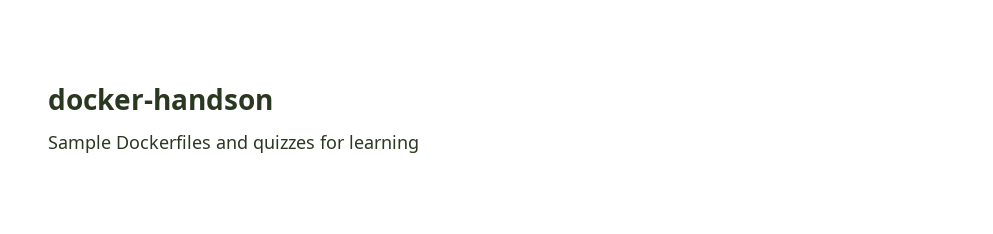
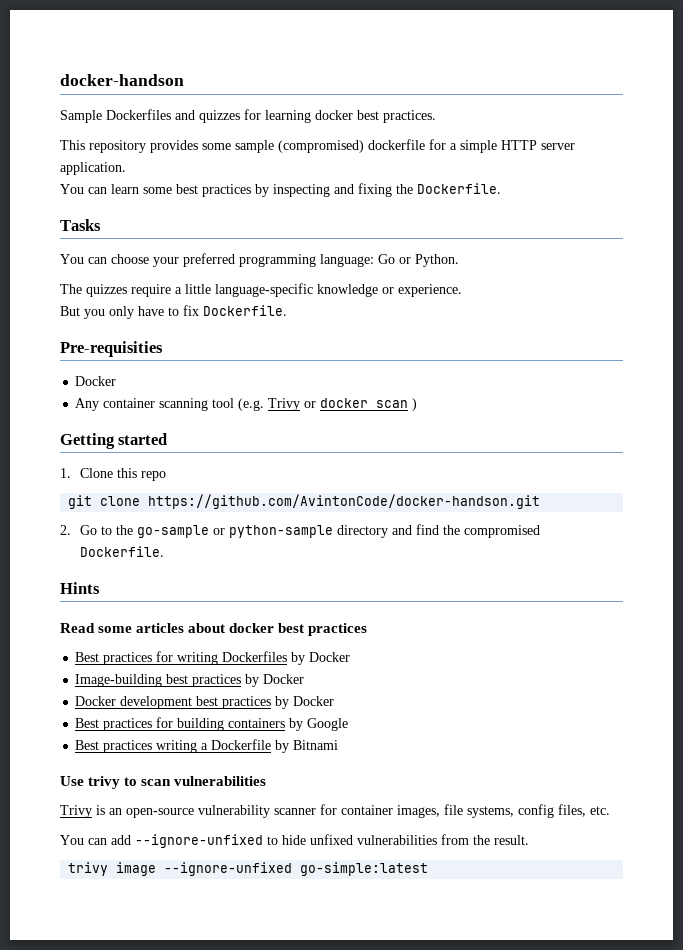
- Sample Dockerfiles and quizzes for learning
+ Sample Dockerfiles and quizzes for learning docker best practices.
+ This repository provides some sample (compromised) dockerfile for a simple HTTP server application.
+ You can learn some best practices by inspecting and fixing the Dockerfile.
+ Tasks
+ You can choose your preferred programming language: Go or Python.
+ The quizzes require a little language-specific knowledge or experience.
+ But you only have to fix Dockerfile.
+ Pre-requisities
+ Docker
+ Any container scanning tool (e.g. Trivy or docker scan )
+ Getting started
+ 1. Clone this repo
+ git clone https://github.com/AvintonCode/docker-handson.git
+ 2. Go to the go-sample or python-sample directory and find the compromised Dockerfile.
+ Hints
+ Read some articles about docker best practices
+ Best practices for writing Dockerfiles by Docker
+ Image-building best practices by Docker
+ Docker development best practices by Docker
+ Best practices for building containers by Google
+ Best practices writing a Dockerfile by Bitnami
+ Use trivy to scan vulnerabilities
+ Trivy is an open-source vulnerability scanner for container images, file systems, config files, etc.
+ You can add --ignore-unfixed to hide unfixed vulnerabilities from the result.
+ trivy image --ignore-unfixed go-simple:latest

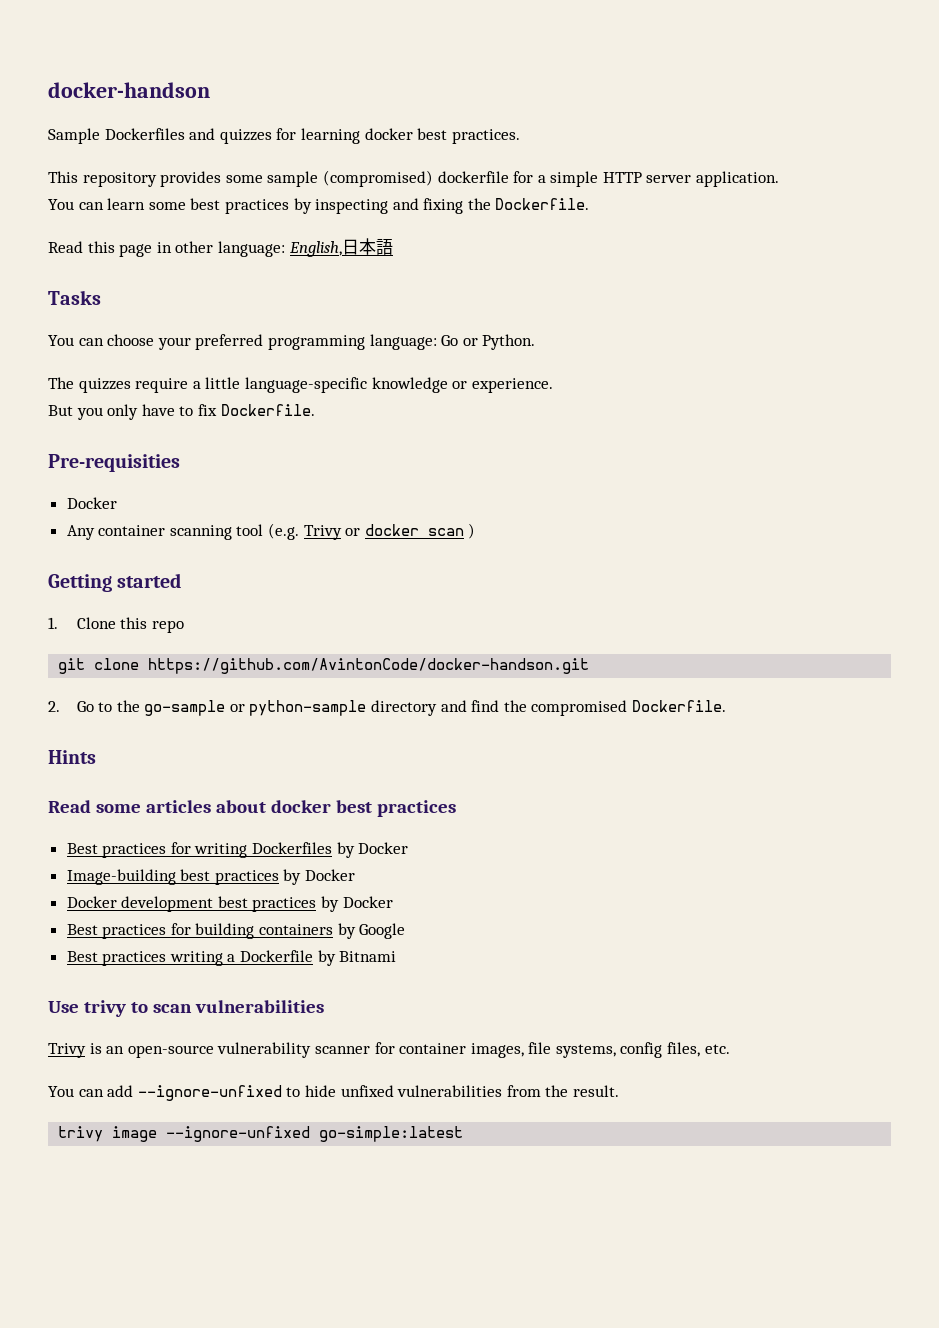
+ Read this page in other language: English,日本語

